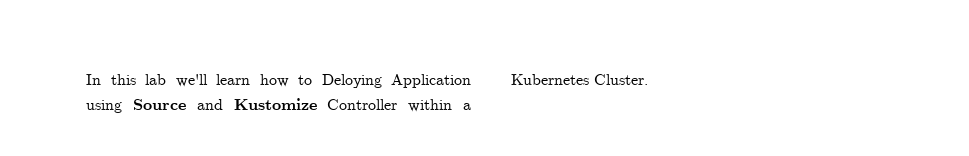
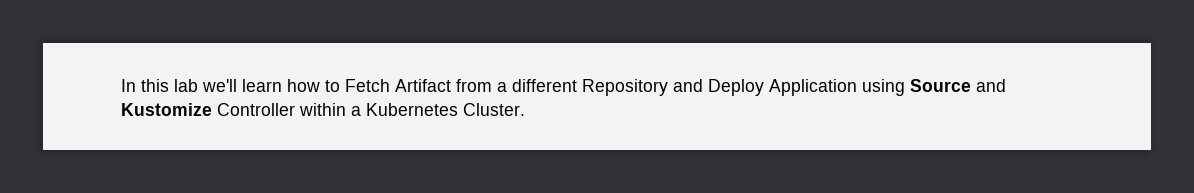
- In this lab we'll learn how to Deloying Application using Source and Kustomize Controller within a Kubernetes Cluster.
+ In this lab we'll learn how to Fetch Artifact from a different Repository and Deploy Application using Source and Kustomize Controller within a Kubernetes Cluster.

